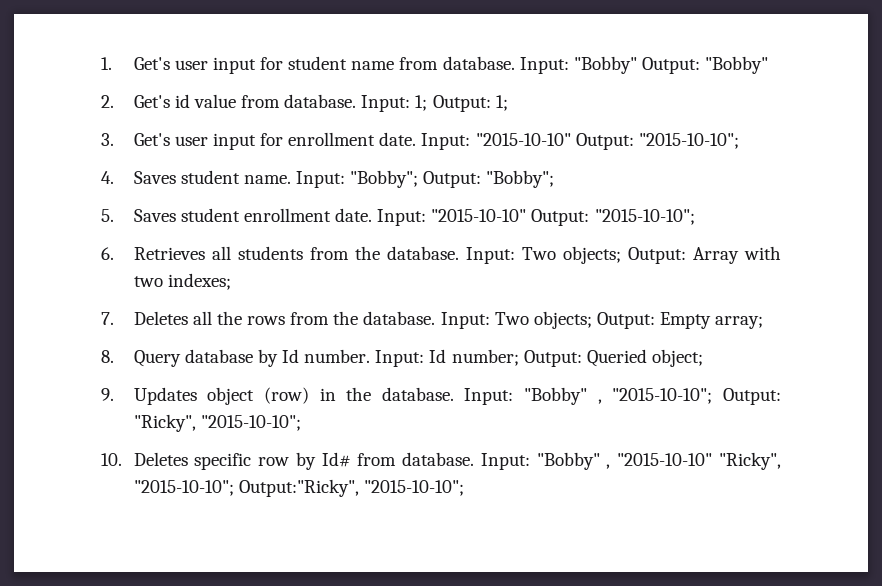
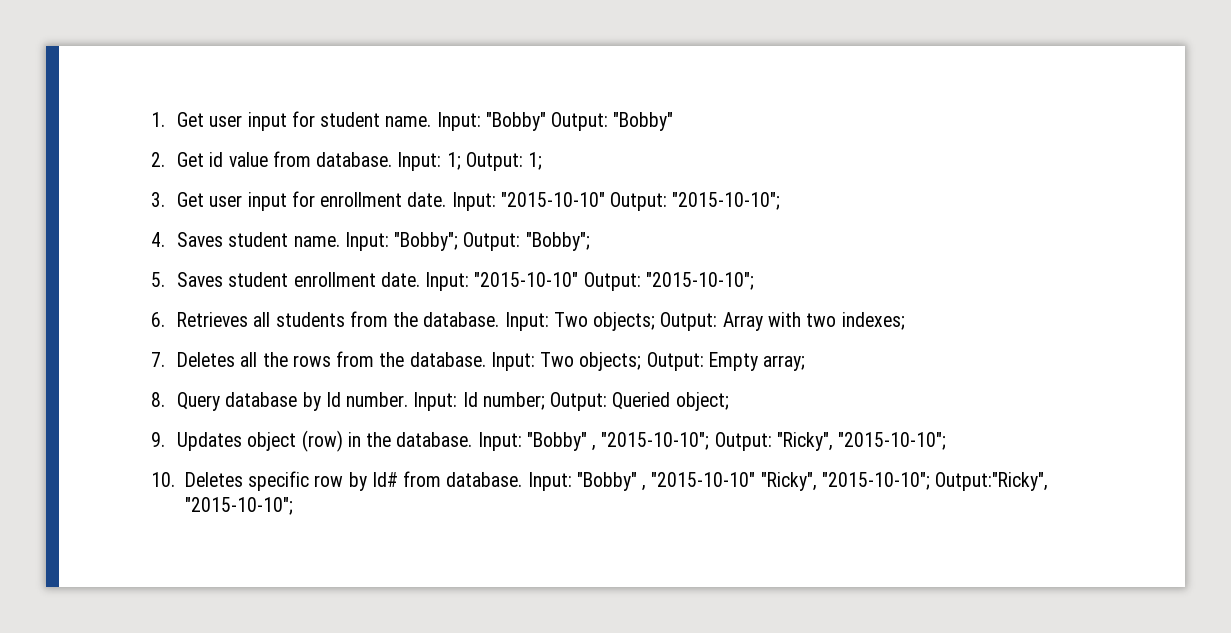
- 1. Get's user input for student name from database.
+ 1. Get user input for student name.
- 2. Get's id value from database.
+ 2. Get id value from database.
- 3. Get's user input for enrollment date.
+ 3. Get user input for enrollment date.

